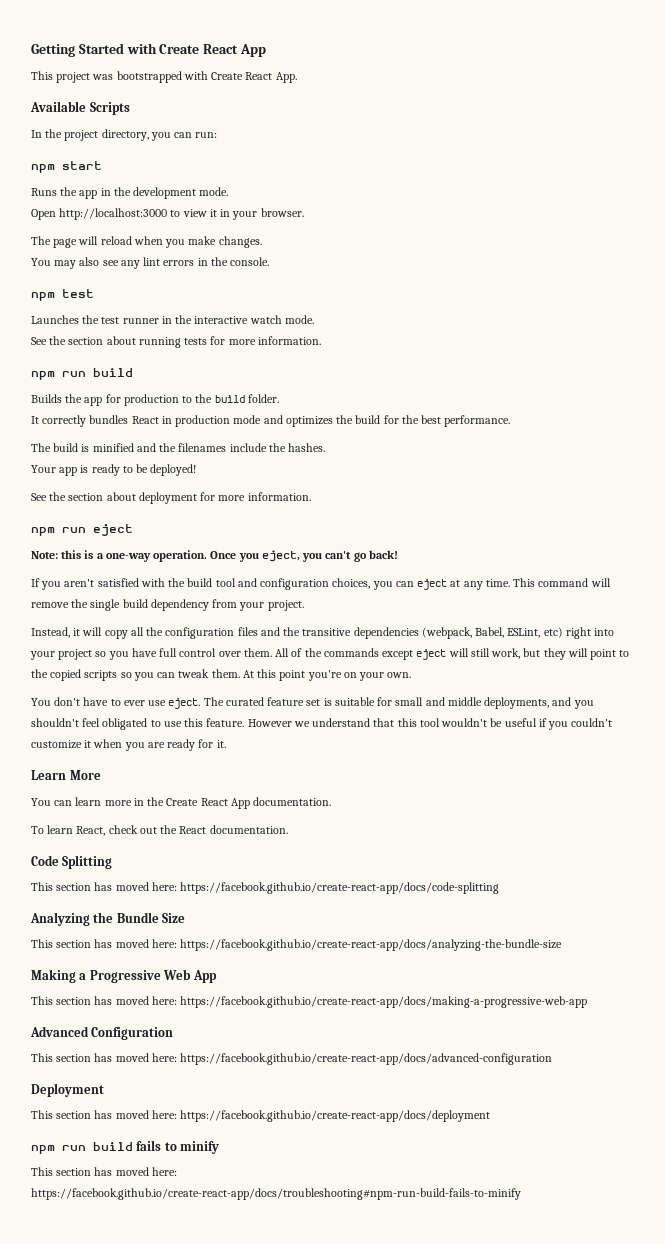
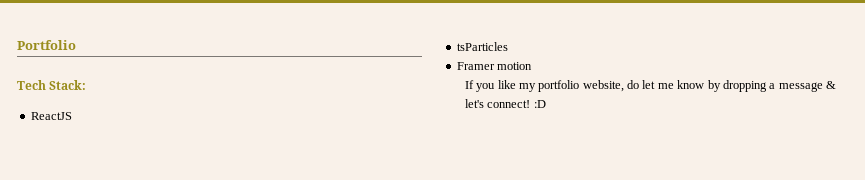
- Getting Started with Create React App
- This project was bootstrapped with Create React App.
- Available Scripts
- In the project directory, you can run:
- npm start
- Runs the app in the development mode.
- Open http://localhost:3000 to view it in your browser.
- The page will reload when you make changes.
- You may also see any lint errors in the console.
- npm test
- Launches the test runner in the interactive watch mode.
- See the section about running tests for more information.
- npm run build
- Builds the app for production to the build folder.
- It correctly bundles React in production mode and optimizes the build for the best performance.
- The build is minified and the filenames include the hashes.
- Your app is ready to be deployed!
- See the section about deployment for more information.
- npm run eject
- Note: this is a one-way operation. Once you eject, you can't go back!
- If you aren't satisfied with the build tool and configuration choices, you can eject at any time. This command will remove the single build dependency from your project.
- Instead, it will copy all the configuration files and the transitive dependencies (webpack, Babel, ESLint, etc) right into your project so you have full control over them. All of the commands except eject will still work, but they will point to the copied scripts so you can tweak them. At this point you're on your own.
- You don't have to ever use eject. The curated feature set is suitable for small and middle deployments, and you shouldn't feel obligated to use this feature. However we understand that this tool wouldn't be useful if you couldn't customize it when you are ready for it.
- Learn More
- You can learn more in the Create React App documentation.
- To learn React, check out the React documentation.
- Code Splitting
- This section has moved here: https://facebook.github.io/create-react-app/docs/code-splitting
- Analyzing the Bundle Size
- This section has moved here: https://facebook.github.io/create-react-app/docs/analyzing-the-bundle-size
- Making a Progressive Web App
- This section has moved here: https://facebook.github.io/create-react-app/docs/making-a-progressive-web-app
- Advanced Configuration
- This section has moved here: https://facebook.github.io/create-react-app/docs/advanced-configuration
- Deployment
- This section has moved here: https://facebook.github.io/create-react-app/docs/deployment
- npm run build fails to minify
- This section has moved here: https://facebook.github.io/create-react-app/docs/troubleshooting#npm-run-build-fails-to-minify
+ Portfolio
+ Tech Stack:
+ ReactJS
+ tsParticles
+ Framer motion
+ If you like my portfolio website, do let me know by dropping a message & let's connect! :D

